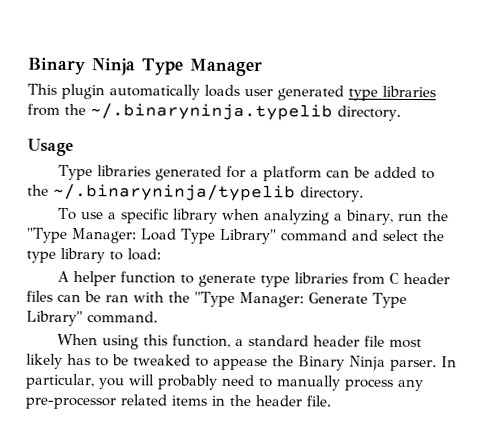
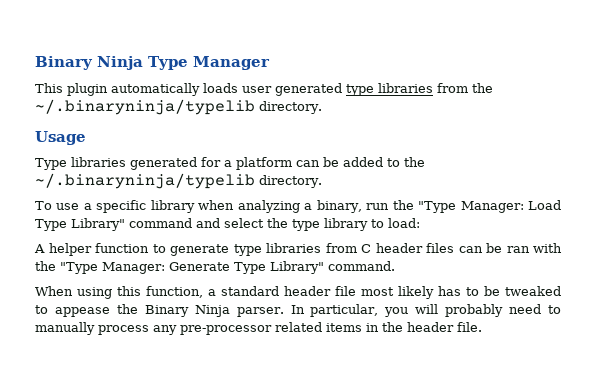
- This plugin automatically loads user generated type libraries from the ~/.binaryninja.typelib directory.
+ This plugin automatically loads user generated type libraries from the ~/.binaryninja/typelib directory.

